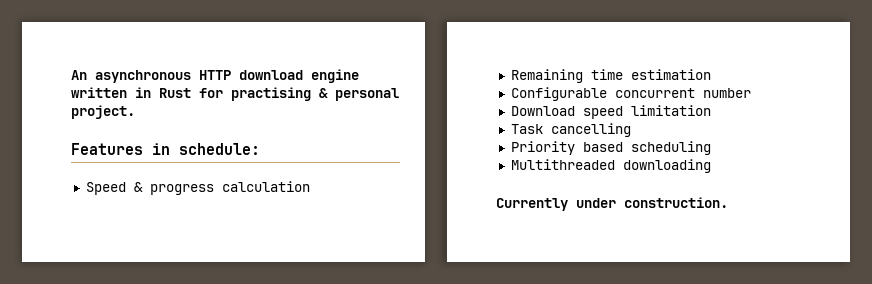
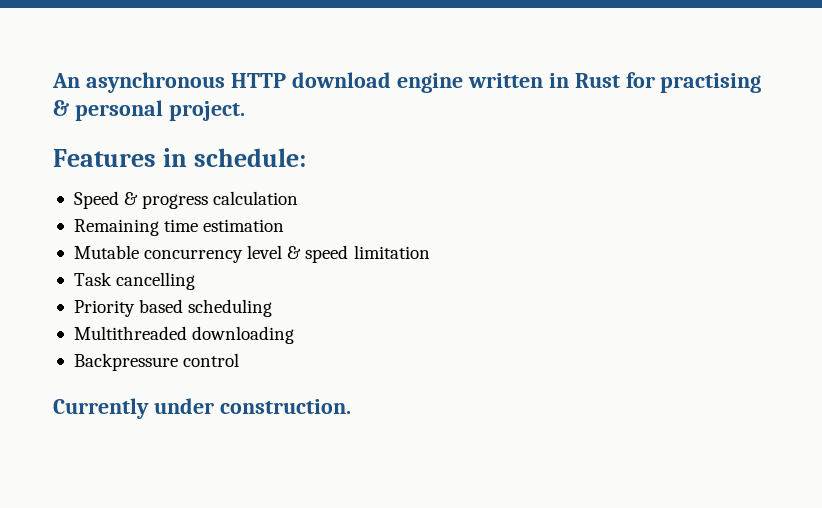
- Configurable concurrent number
- Download speed limitation
+ Mutable concurrency level & speed limitation
+ Backpressure control

